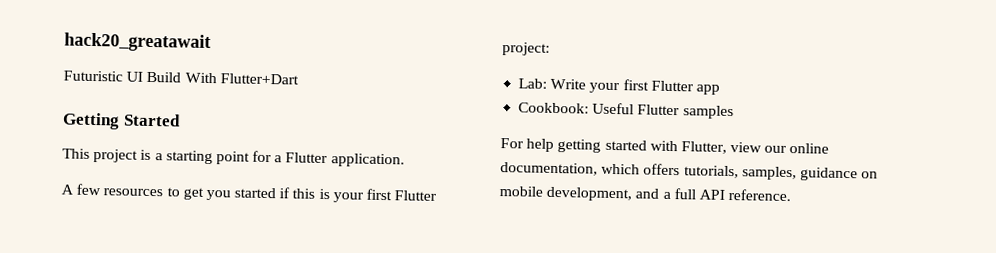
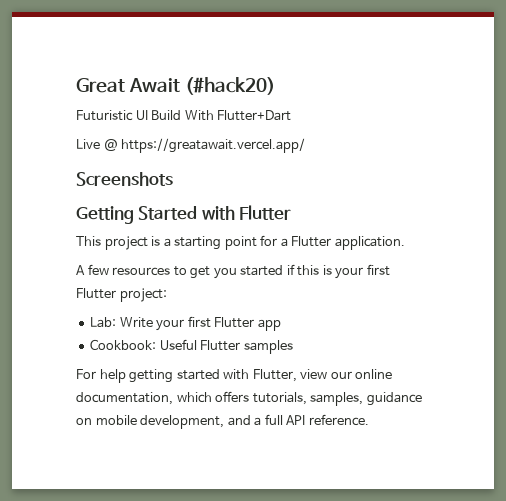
- hack20_greatawait
+ Great Await (#hack20)
+ Live @ https://greatawait.vercel.app/
+ Screenshots
- Getting Started
+ Getting Started with Flutter

